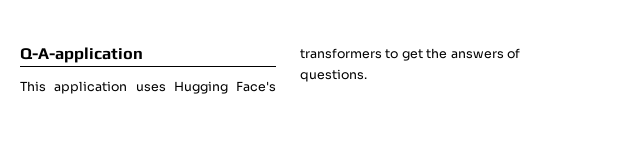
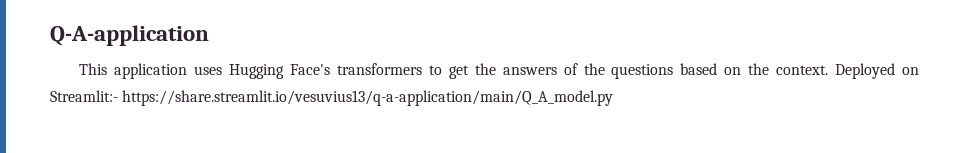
- This application uses Hugging Face's transformers to get the answers of questions.
+ This application uses Hugging Face's transformers to get the answers of the questions based on the context. Deployed on Streamlit:- https://share.streamlit.io/vesuvius13/q-a-application/main/Q_A_model.py

